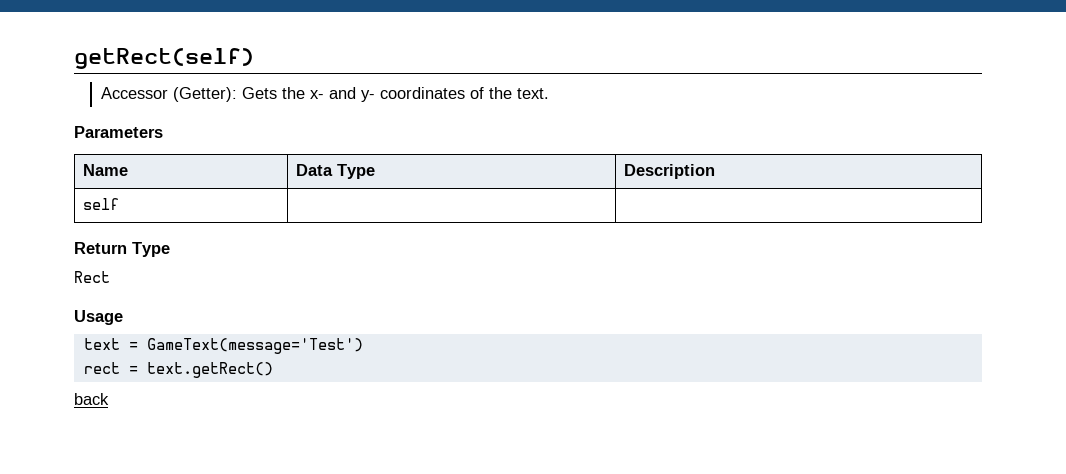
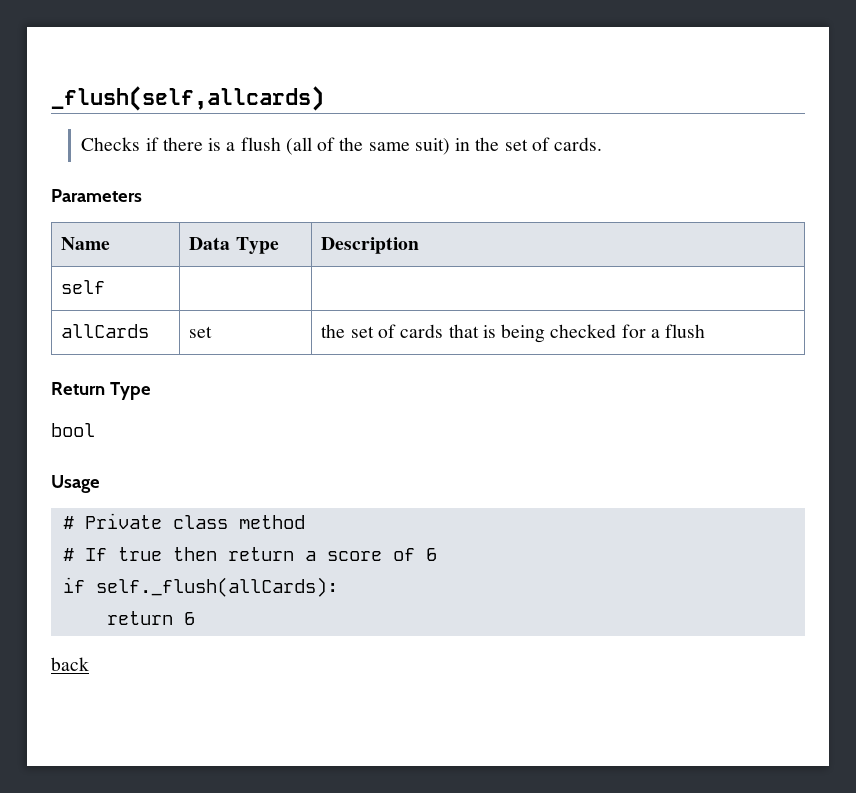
- getRect(self)
- Accessor (Getter): Gets the x- and y- coordinates of the text.
+ _flush(self,allcards)
+ Checks if there is a flush (all of the same suit) in the set of cards.
+ allCards | set | the set of cards that is being checked for a flush
- Rect
+ bool
- text = GameText(message='Test')
- rect = text.getRect()
+ # Private class method
+ # If true then return a score of 6
+ if self._flush(allCards):
+ return 6

